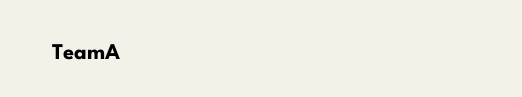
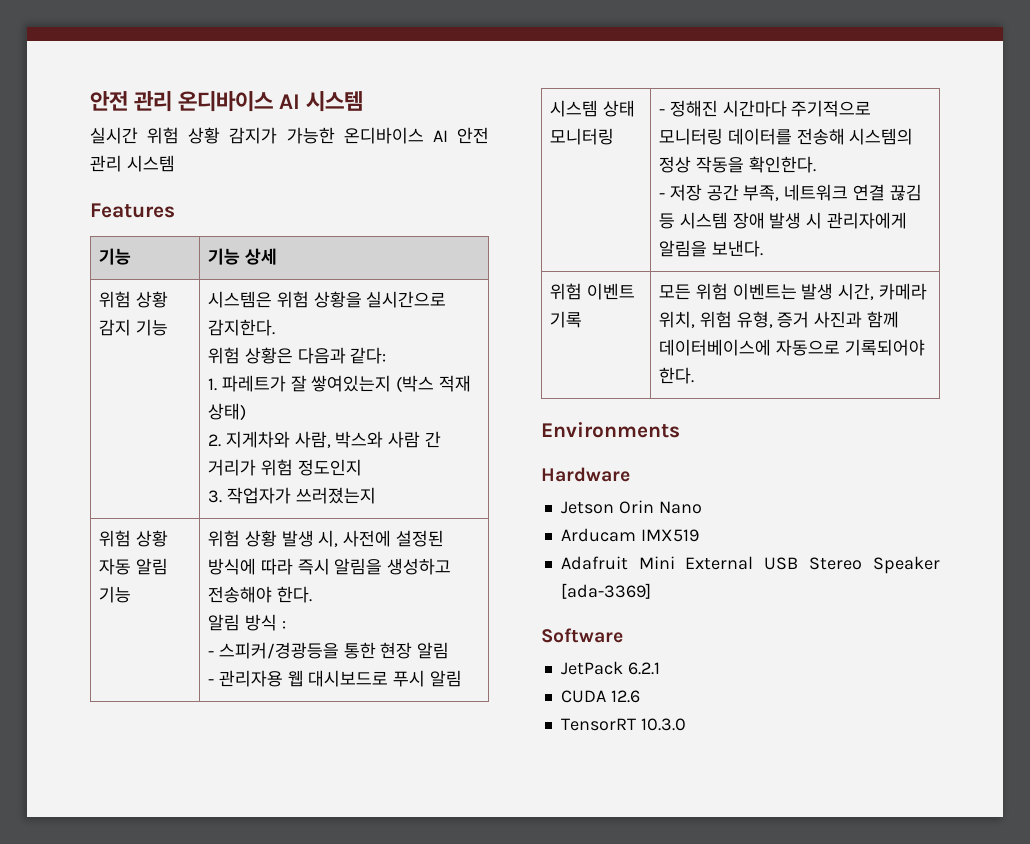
- TeamA
+ 안전 관리 온디바이스 AI 시스템
+ 실시간 위험 상황 감지가 가능한 온디바이스 AI 안전 관리 시스템
+ Features
+ 기능 | 기능 상세
+ 위험 상황 감지 기능 | 시스템은 위험 상황을 실시간으로 감지한다.
+ 위험 상황은 다음과 같다:
+ 1. 파레트가 잘 쌓여있는지 (박스 적재 상태)
+ 2. 지게차와 사람, 박스와 사람 간 거리가 위험 정도인지
+ 3. 작업자가 쓰러졌는지
+ 위험 상황 자동 알림 기능 | 위험 상황 발생 시, 사전에 설정된 방식에 따라 즉시 알림을 생성하고 전송해야 한다.
+ 알림 방식 :
+ - 스피커/경광등을 통한 현장 알림
+ - 관리자용 웹 대시보드로 푸시 알림
+ 시스템 상태 모니터링 | - 정해진 시간마다 주기적으로 모니터링 데이터를 전송해 시스템의 정상 작동을 확인한다.
+ - 저장 공간 부족, 네트워크 연결 끊김 등 시스템 장애 발생 시 관리자에게 알림을 보낸다.
+ 위험 이벤트 기록 | 모든 위험 이벤트는 발생 시간, 카메라 위치, 위험 유형, 증거 사진과 함께 데이터베이스에 자동으로 기록되어야 한다.
+ Environments
+ Hardware
+ Jetson Orin Nano
+ Arducam IMX519
+ Adafruit Mini External USB Stereo Speaker [ada-3369]
+ Software
+ JetPack 6.2.1
+ CUDA 12.6
+ TensorRT 10.3.0

